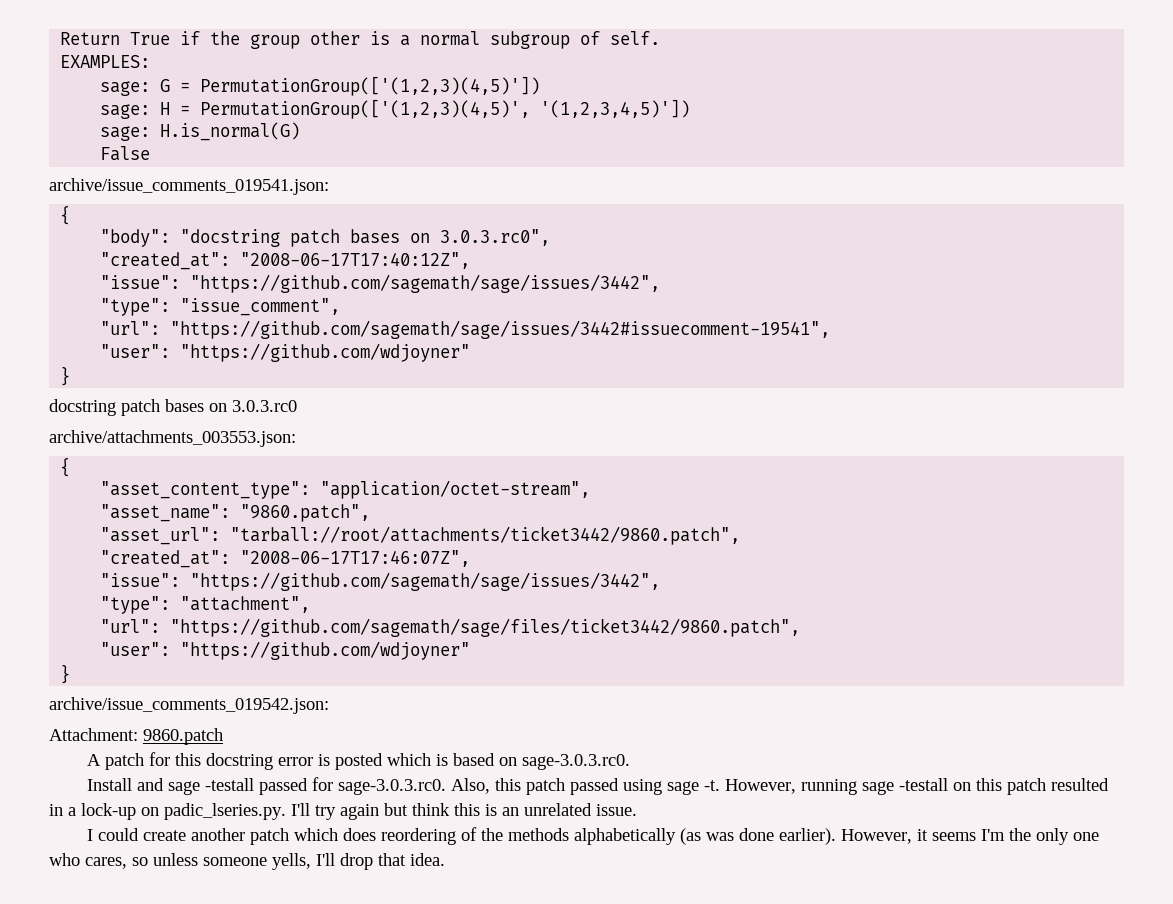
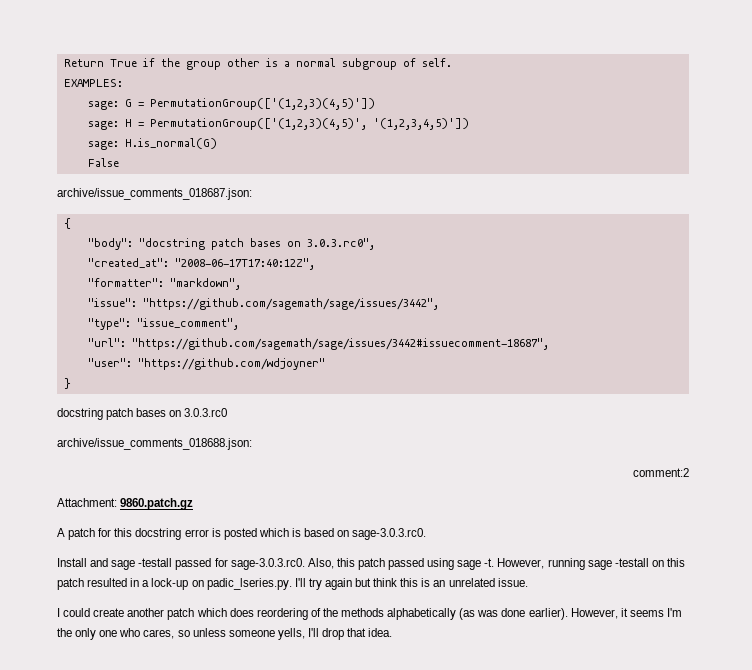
- archive/issue_comments_019541.json:
+ archive/issue_comments_018687.json:
+ "formatter": "markdown",
- "url": "https://github.com/sagemath/sage/issues/3442#issuecomment-19541",
+ "url": "https://github.com/sagemath/sage/issues/3442#issuecomment-18687",
- archive/attachments_003553.json:
- {
- "asset_content_type": "application/octet-stream",
- "asset_name": "9860.patch",
- "asset_url": "tarball://root/attachments/ticket3442/9860.patch",
- "created_at": "2008-06-17T17:46:07Z",
- "issue": "https://github.com/sagemath/sage/issues/3442",
- "type": "attachment",
- "url": "https://github.com/sagemath/sage/files/ticket3442/9860.patch",
- "user": "https://github.com/wdjoyner"
- }
- archive/issue_comments_019542.json:
+ archive/issue_comments_018688.json:
+ comment:2
- Attachment: 9860.patch
+ Attachment: 9860.patch.gz

